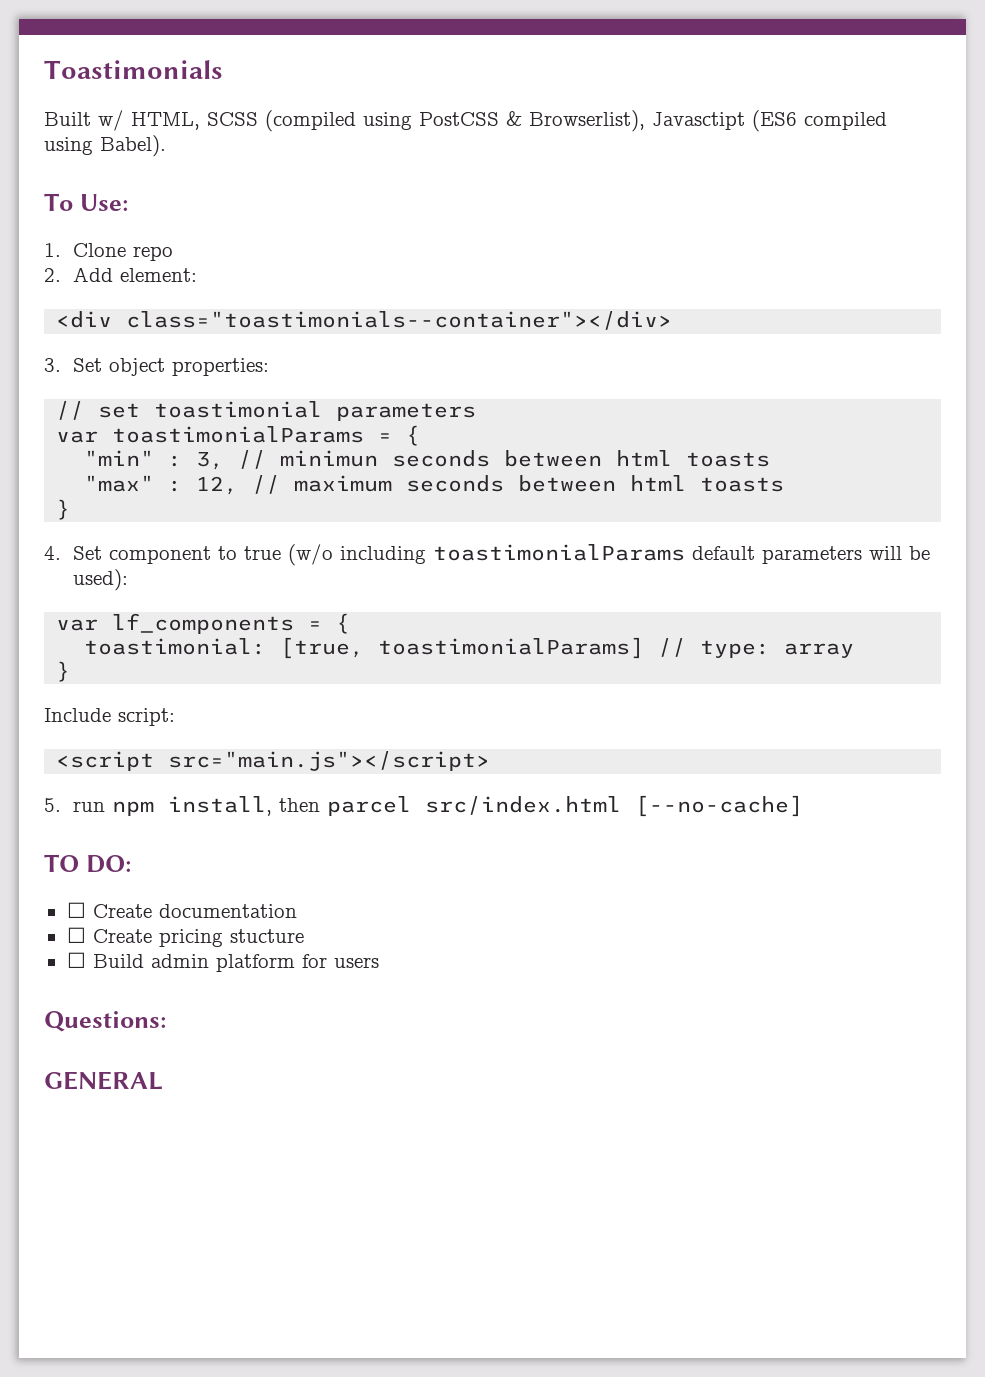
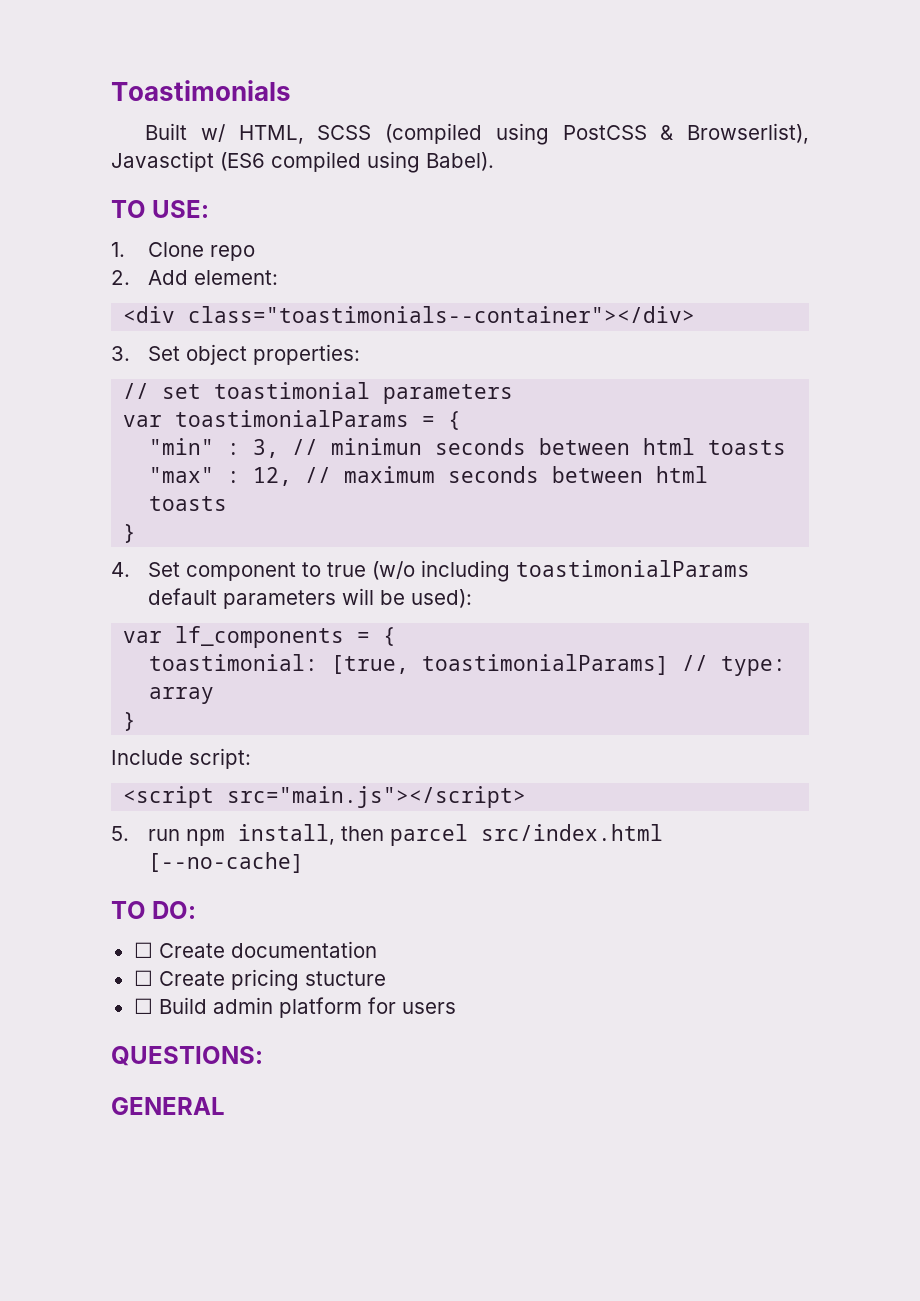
- To Use:
+ TO USE:
- Questions:
+ QUESTIONS:

